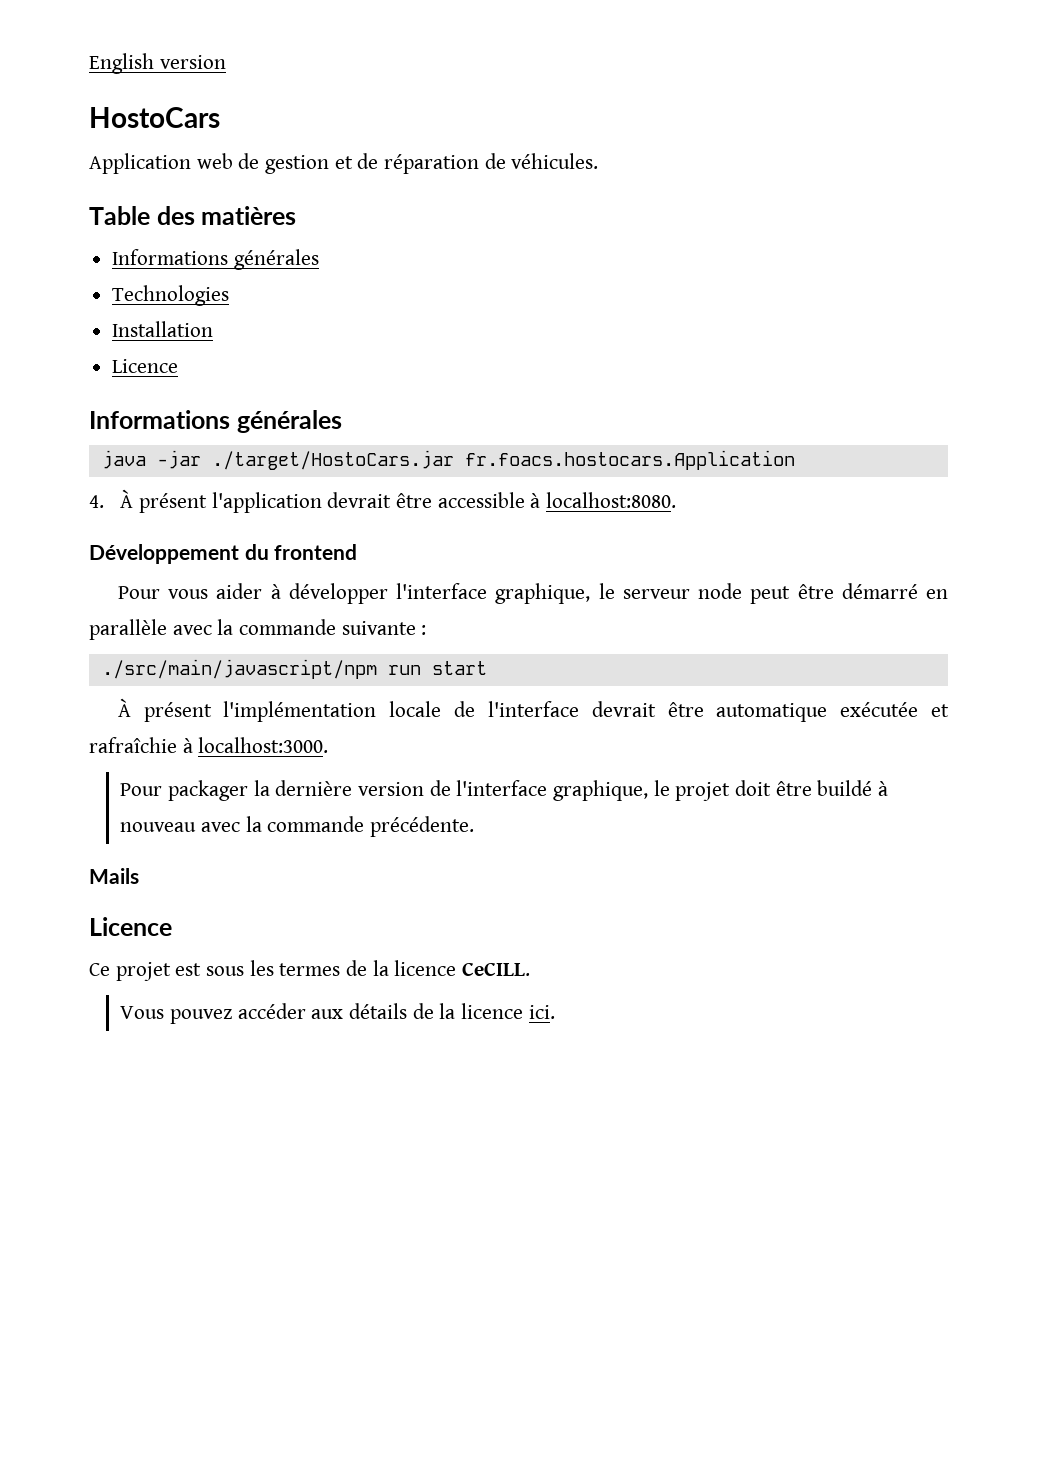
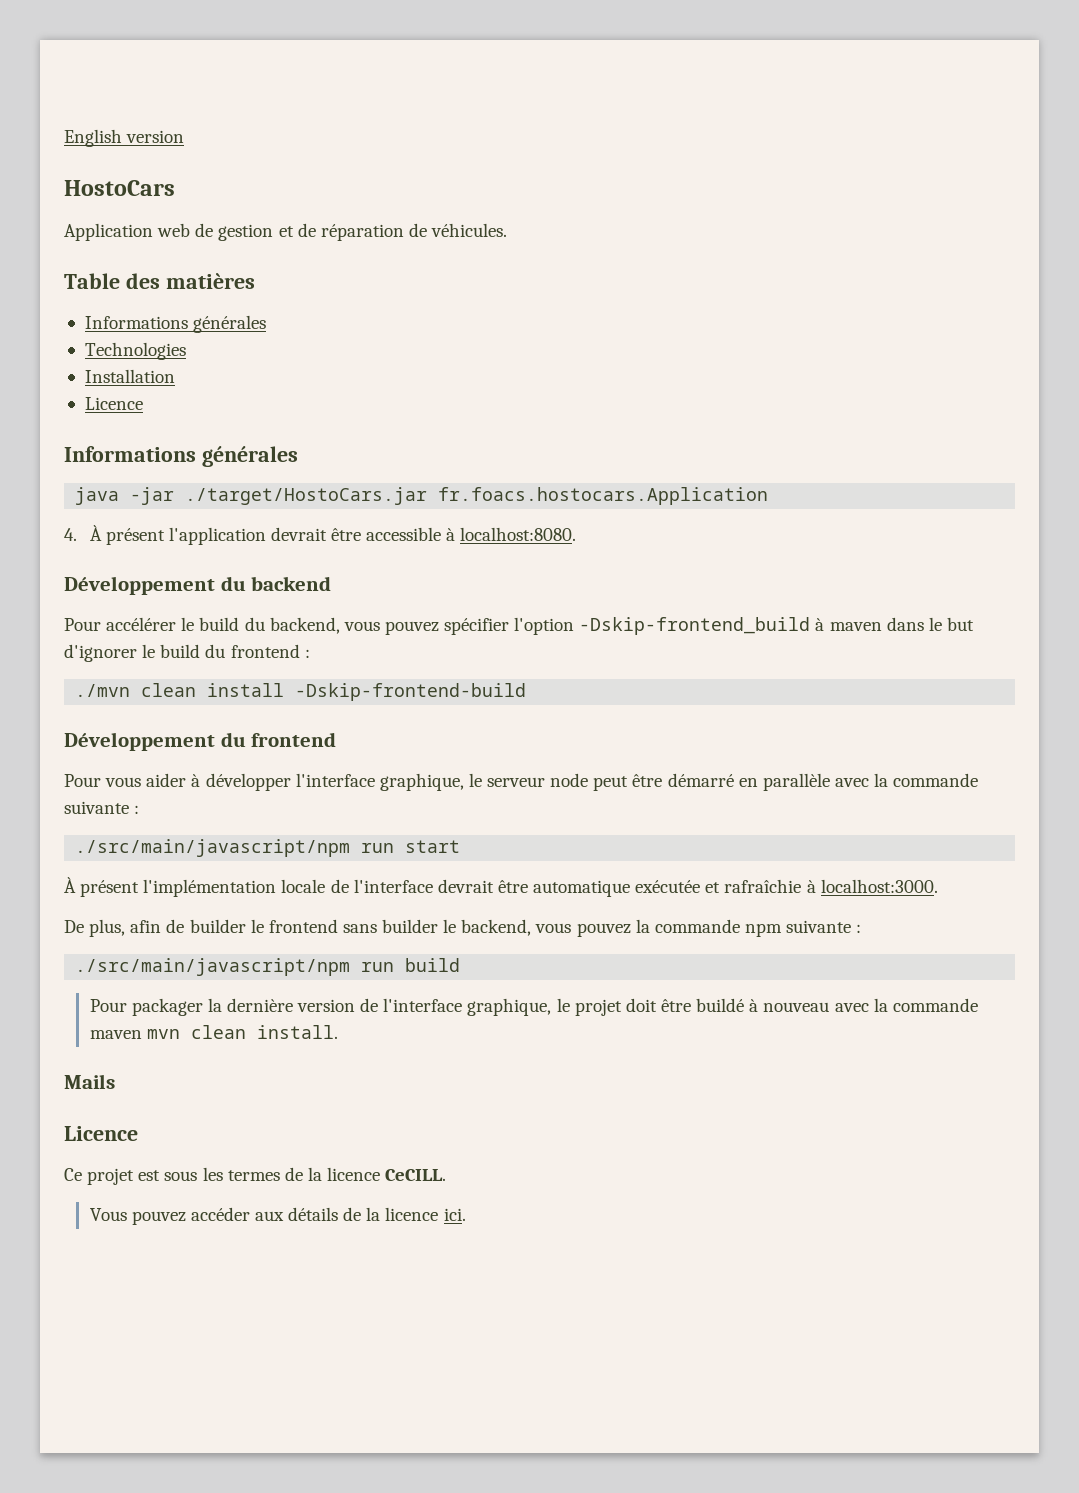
+ Développement du backend
+ Pour accélérer le build du backend, vous pouvez spécifier l'option -Dskip-frontend_build à maven dans le but d'ignorer le build du frontend :
+ ./mvn clean install -Dskip-frontend-build
+ De plus, afin de builder le frontend sans builder le backend, vous pouvez la commande npm suivante :
+ ./src/main/javascript/npm run build
- Pour packager la dernière version de l'interface graphique, le projet doit être buildé à nouveau avec la commande précédente.
+ Pour packager la dernière version de l'interface graphique, le projet doit être buildé à nouveau avec la commande maven mvn clean install.

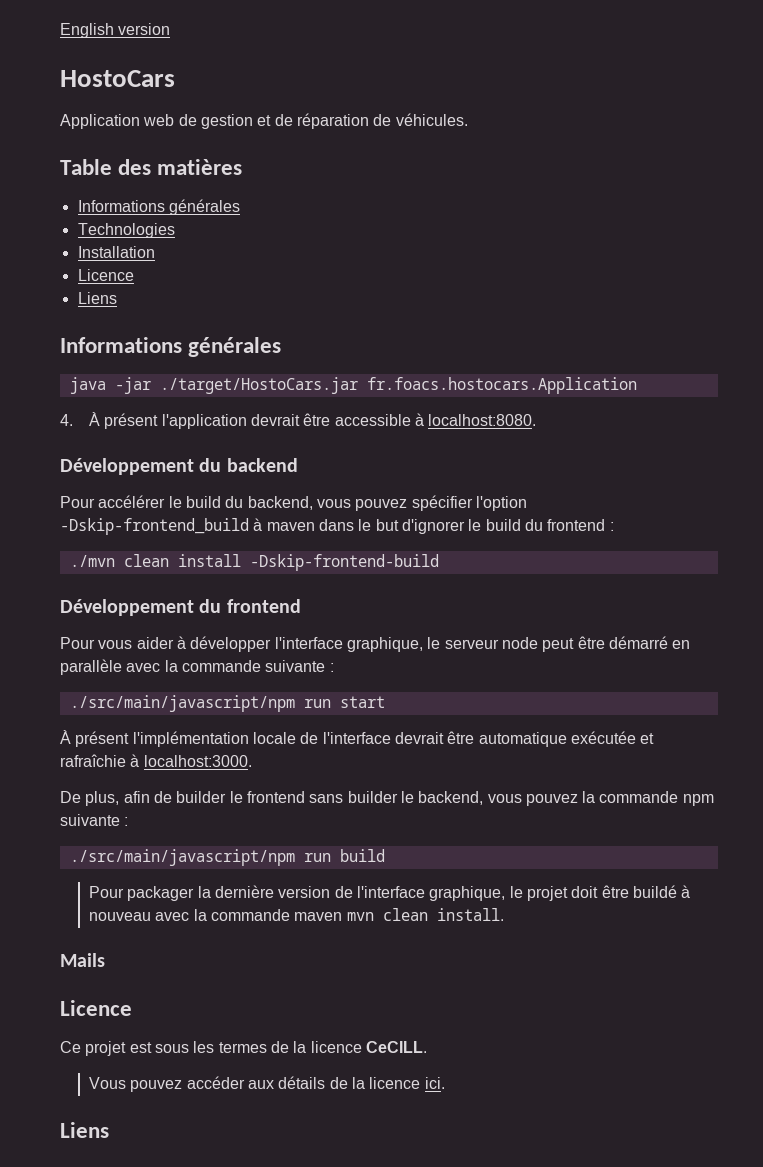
  Installation
  Licence
+ Liens
  Vous pouvez accéder aux détails de la licence ici.
+ Liens

